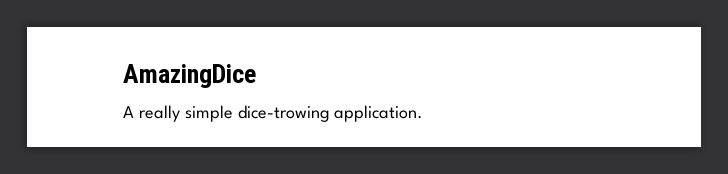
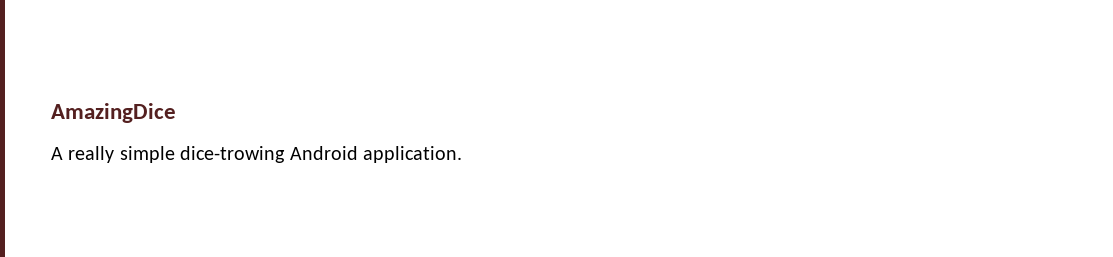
- A really simple dice-trowing application.
+ A really simple dice-trowing Android application.

